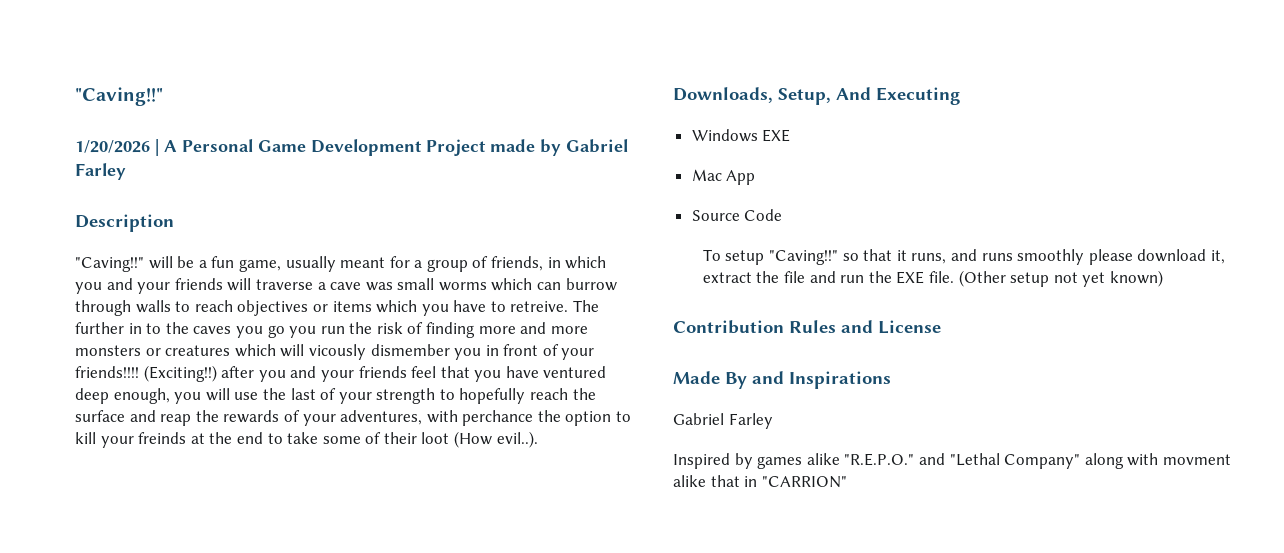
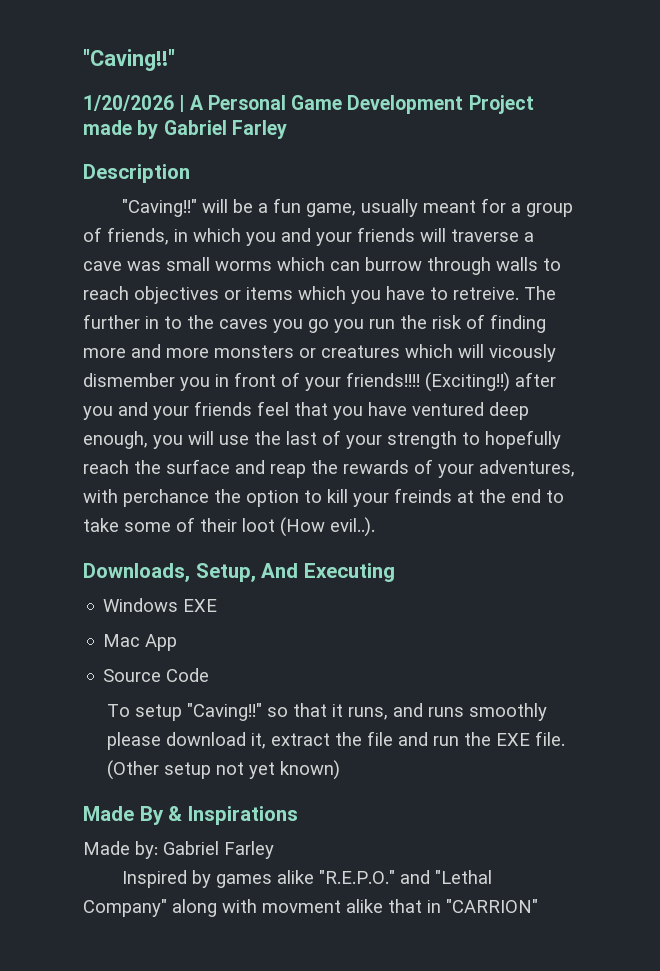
- Contribution Rules and License
- Made By and Inspirations
- Gabriel Farley
+ Made By & Inspirations
+ Made by: Gabriel Farley

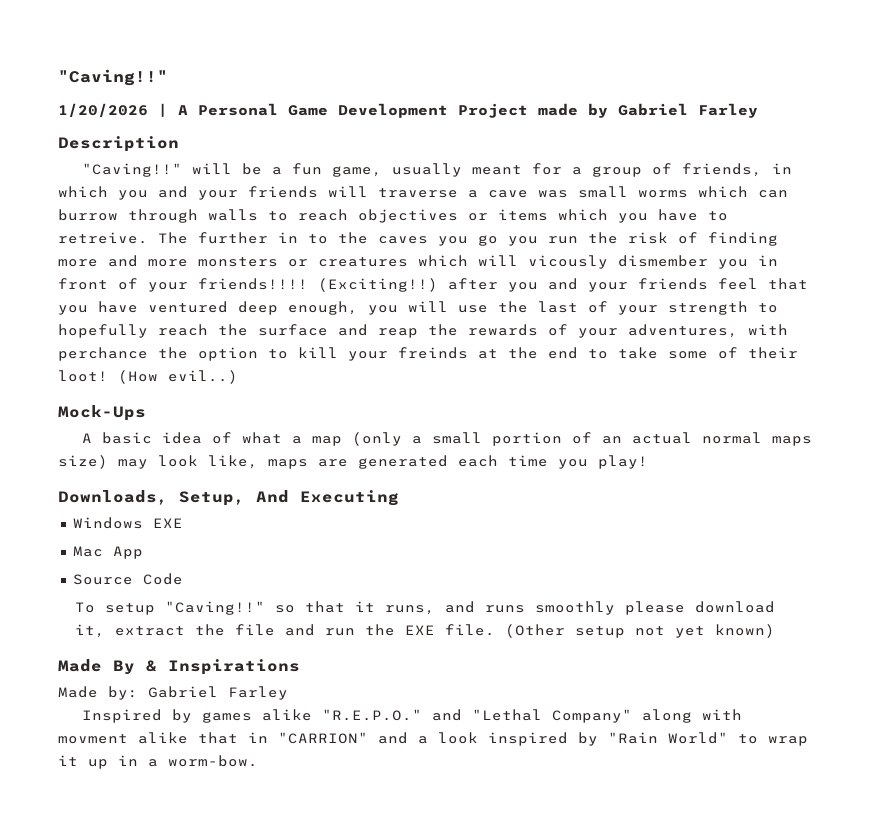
- (Exciting!!) after you and your friends feel that you have ventured deep enough, you will use the last of your strength to hopefully reach the surface and reap the rewards of your adventures, with perchance the option to kill your freinds at the end to take some of their loot (How evil..).
+ (Exciting!!) after you and your friends feel that you have ventured deep enough, you will use the last of your strength to hopefully reach the surface and reap the rewards of your adventures, with perchance the option to kill your freinds at the end to take some of their loot! (How evil..)
+ Mock-Ups
+ A basic idea of what a map (only a small portion of an actual normal maps size) may look like, maps are generated each time you play!
- Inspired by games alike "R.E.P.O." and "Lethal Company" along with movment alike that in "CARRION"
+ Inspired by games alike "R.E.P.O." and "Lethal Company" along with movment alike that in "CARRION" and a look inspired by "Rain World" to wrap it up in a worm-bow.

